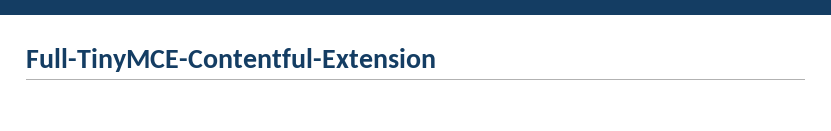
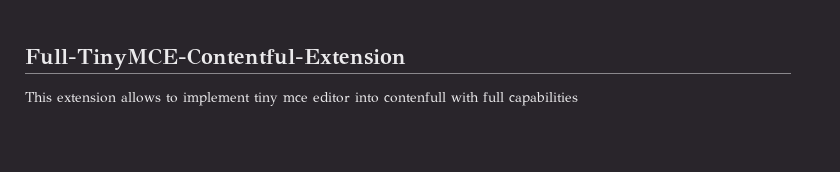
+ This extension allows to implement tiny mce editor into contenfull with full capabilities

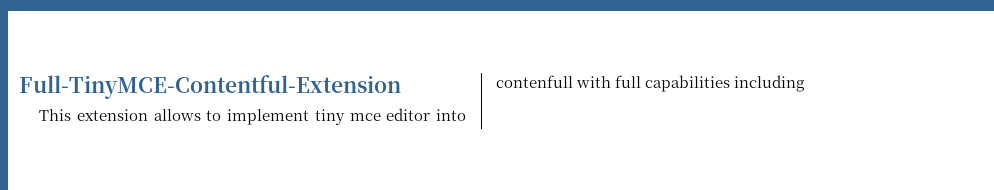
- This extension allows to implement tiny mce editor into contenfull with full capabilities
+ This extension allows to implement tiny mce editor into contenfull with full capabilities including

